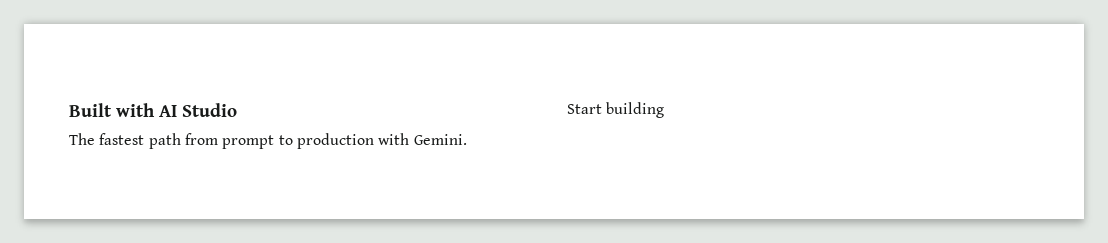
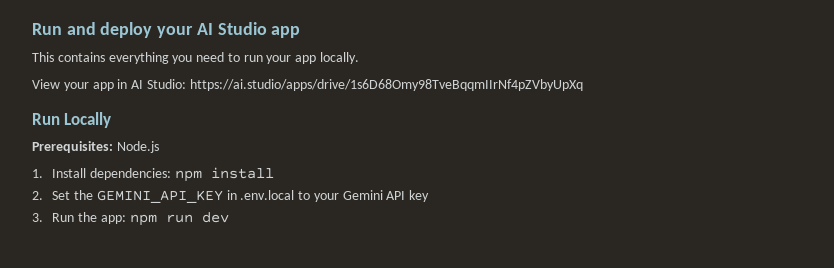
- Built with AI Studio
- The fastest path from prompt to production with Gemini.
- Start building
+ Run and deploy your AI Studio app
+ This contains everything you need to run your app locally.
+ View your app in AI Studio: https://ai.studio/apps/drive/1s6D68Omy98TveBqqmIIrNf4pZVbyUpXq
+ Run Locally
+ Prerequisites: Node.js
+ 1. Install dependencies: npm install
+ 2. Set the GEMINI_API_KEY in .env.local to your Gemini API key
+ 3. Run the app: npm run dev

